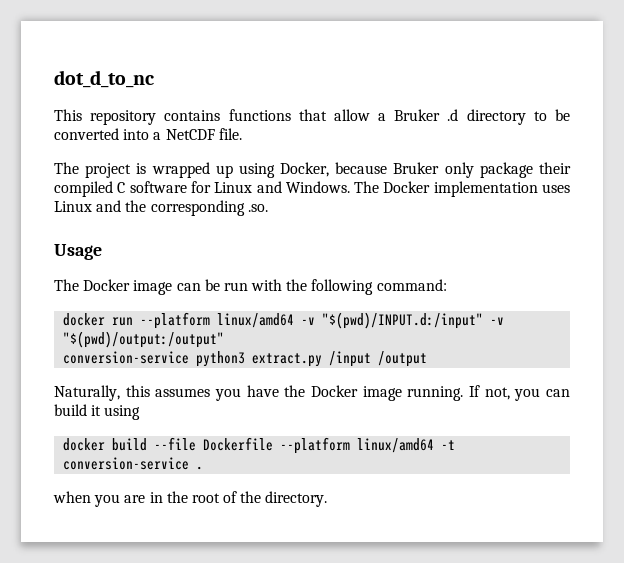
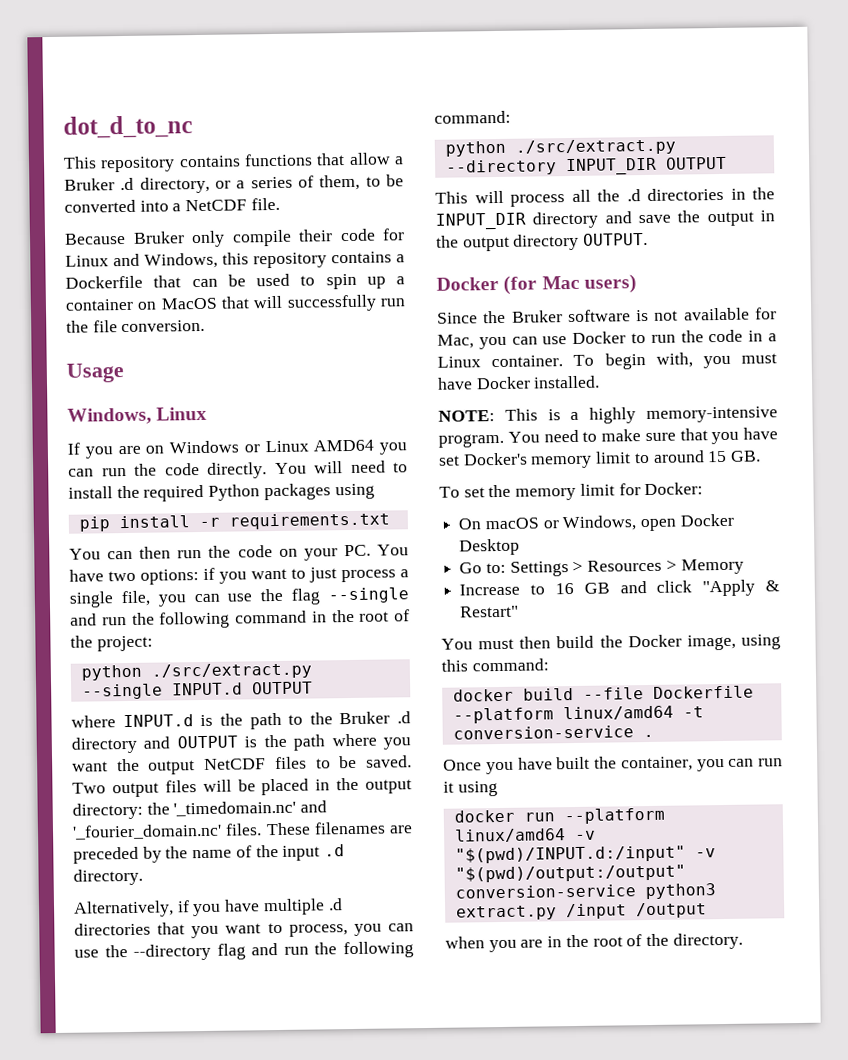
- This repository contains functions that allow a Bruker .d directory to be converted into a NetCDF file.
+ This repository contains functions that allow a Bruker .d directory, or a series of them, to be converted into a NetCDF file.
- The project is wrapped up using Docker, because Bruker only package their compiled C software for Linux and Windows. The Docker implementation uses Linux and the corresponding .so.
+ Because Bruker only compile their code for Linux and Windows, this repository contains a Dockerfile that can be used to spin up a container on MacOS that will successfully run the file conversion.
  Usage
- The Docker image can be run with the following command:
+ Windows, Linux
+ If you are on Windows or Linux AMD64 you can run the code directly. You will need to install the required Python packages using
+ pip install -r requirements.txt
+ You can then run the code on your PC. You have two options: if you want to just process a single file, you can use the flag --single and run the following command in the root of the project:
+ python ./src/extract.py --single INPUT.d OUTPUT
+ where INPUT.d is the path to the Bruker .d directory and OUTPUT is the path where you want the output NetCDF files to be saved. Two output files will be placed in the output directory: the '_timedomain.nc' and '_fourier_domain.nc' files. These filenames are preceded by the name of the input .d directory.
+ Alternatively, if you have multiple .d directories that you want to process, you can use the --directory flag and run the following command:
+ python ./src/extract.py --directory INPUT_DIR OUTPUT
+ This will process all the .d directories in the INPUT_DIR directory and save the output in the output directory OUTPUT.
+ Docker (for Mac users)
+ Since the Bruker software is not available for Mac, you can use Docker to run the code in a Linux container. To begin with, you must have Docker installed.
+ NOTE: This is a highly memory-intensive program. You need to make sure that you have set Docker's memory limit to around 15 GB.
+ To set the memory limit for Docker:
+ On macOS or Windows, open Docker Desktop
+ Go to: Settings > Resources > Memory
+ Increase to 16 GB and click "Apply & Restart"
+ You must then build the Docker image, using this command:
+ docker build --file Dockerfile --platform linux/amd64 -t conversion-service .
+ Once you have built the container, you can run it using
- Naturally, this assumes you have the Docker image running. If not, you can build it using
- docker build --file Dockerfile --platform linux/amd64 -t conversion-service .

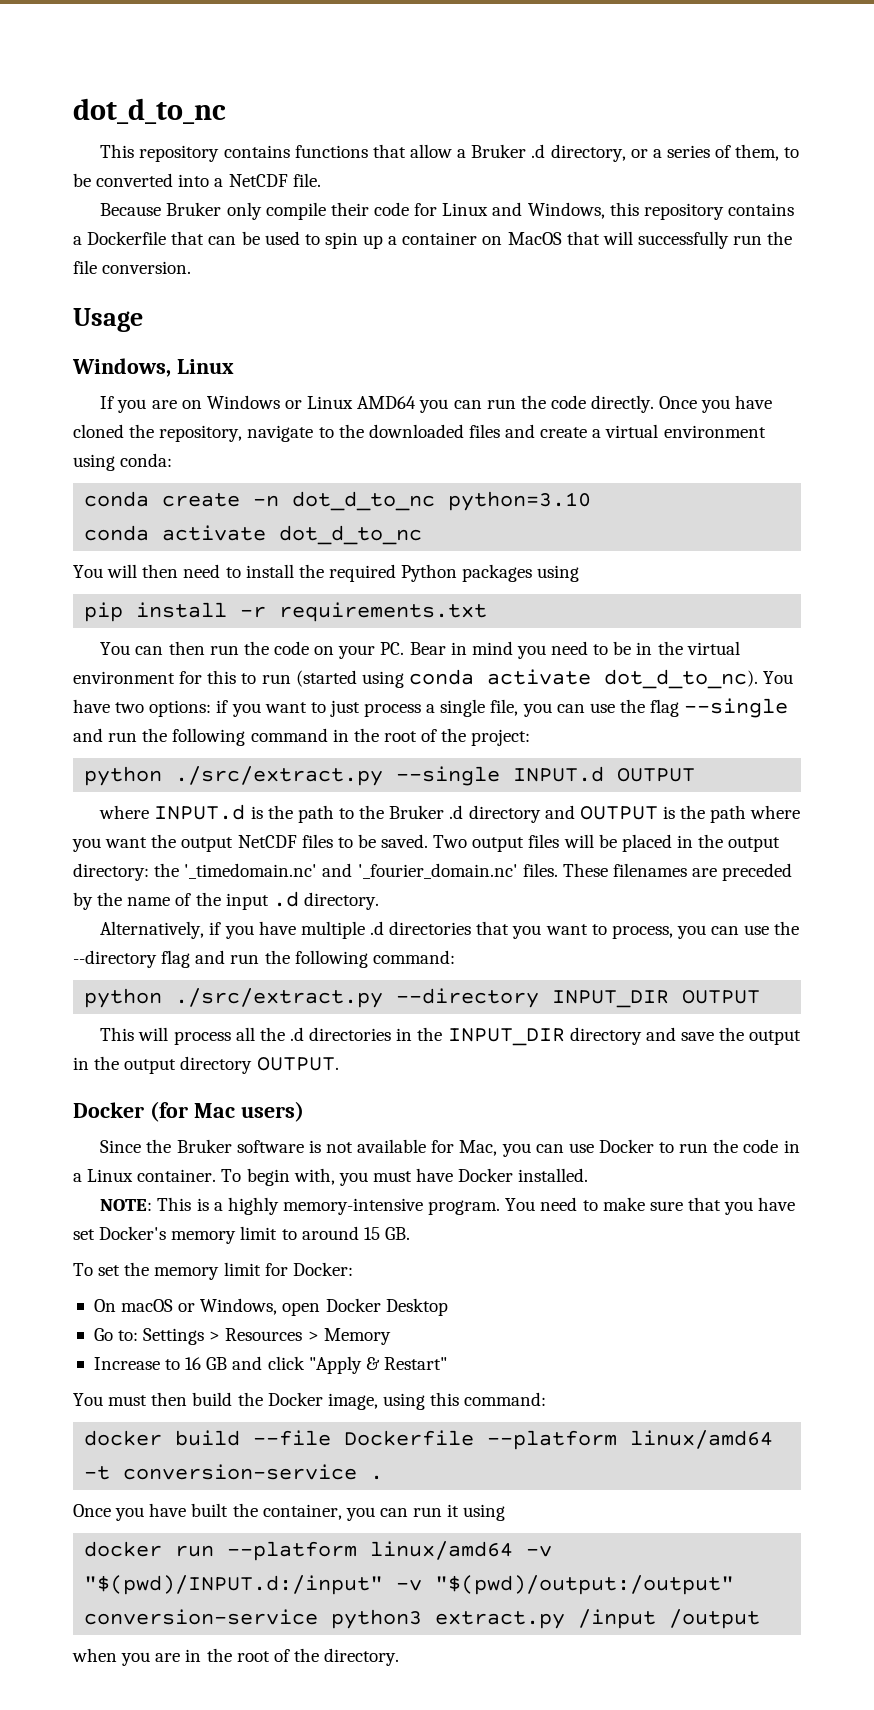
- If you are on Windows or Linux AMD64 you can run the code directly. You will need to install the required Python packages using
+ If you are on Windows or Linux AMD64 you can run the code directly. Once you have cloned the repository, navigate to the downloaded files and create a virtual environment using conda:
+ conda create -n dot_d_to_nc python=3.10
+ conda activate dot_d_to_nc
+ You will then need to install the required Python packages using
- You can then run the code on your PC. You have two options: if you want to just process a single file, you can use the flag --single and run the following command in the root of the project:
+ You can then run the code on your PC. Bear in mind you need to be in the virtual environment for this to run (started using conda activate dot_d_to_nc). You have two options: if you want to just process a single file, you can use the flag --single and run the following command in the root of the project:

